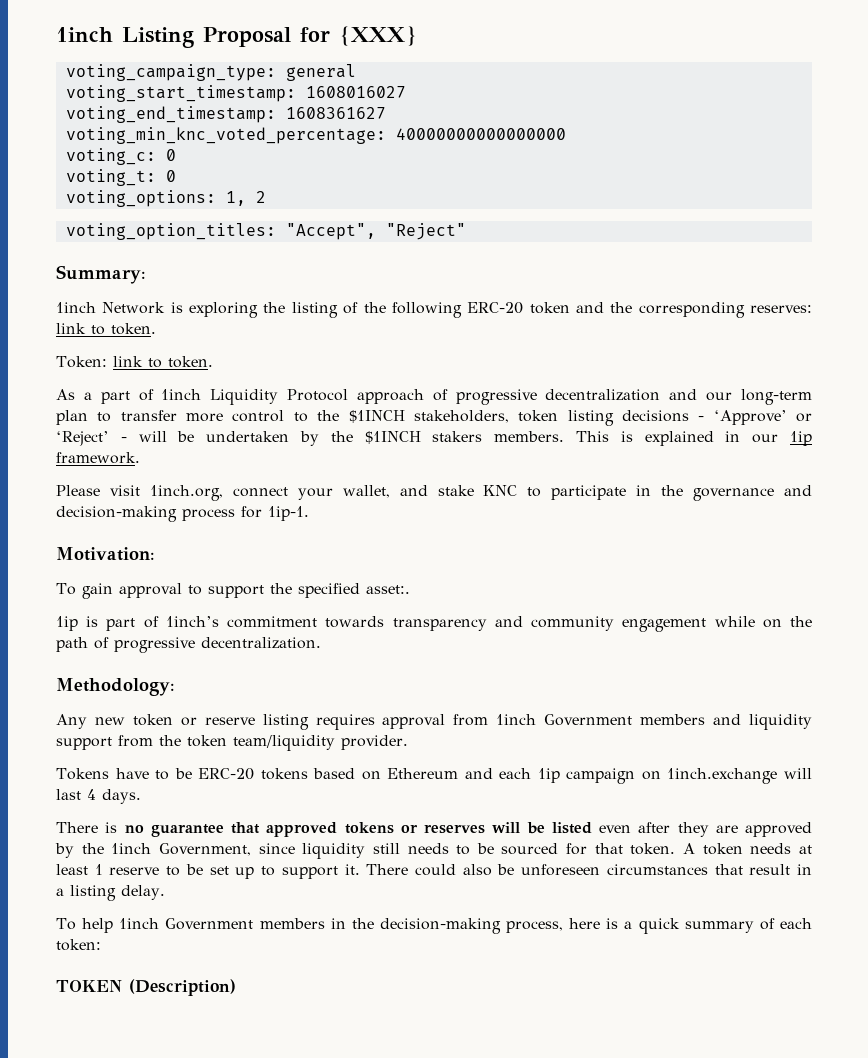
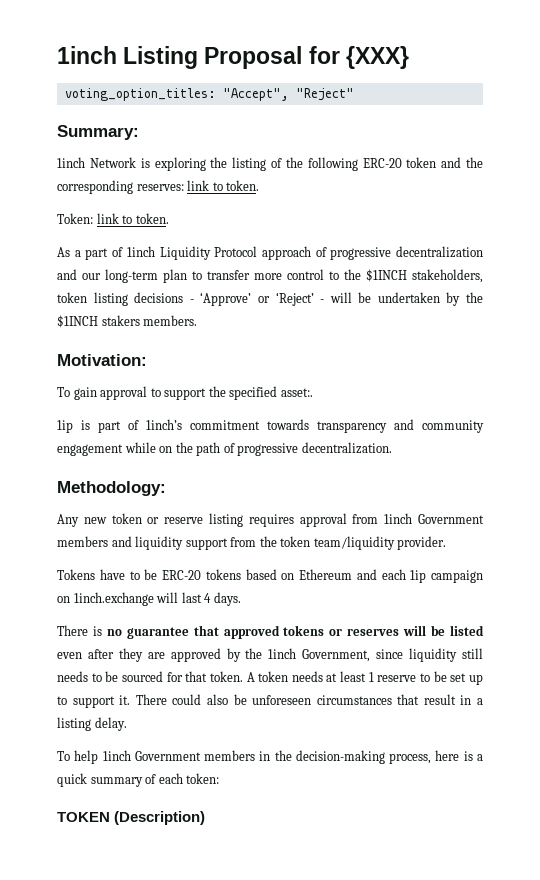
- voting_campaign_type: general
- voting_start_timestamp: 1608016027
- voting_end_timestamp: 1608361627
- voting_min_knc_voted_percentage: 40000000000000000
- voting_c: 0
- voting_t: 0
- voting_options: 1, 2
- This is explained in our 1ip framework.
- Please visit 1inch.org, connect your wallet, and stake KNC to participate in the governance and decision-making process for 1ip-1.

